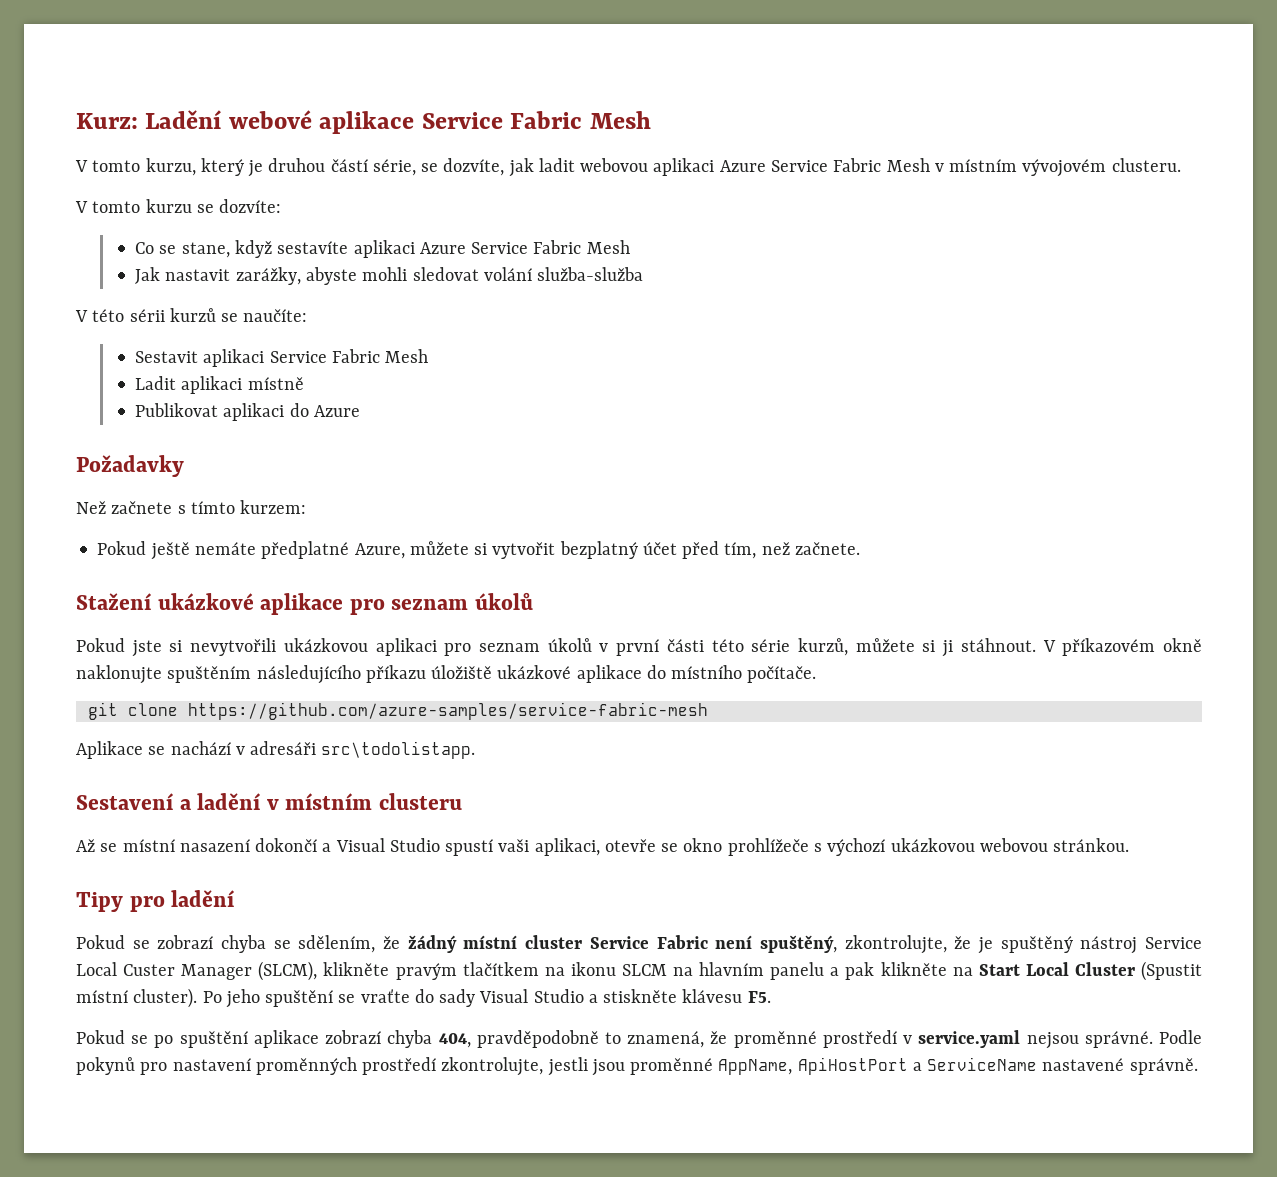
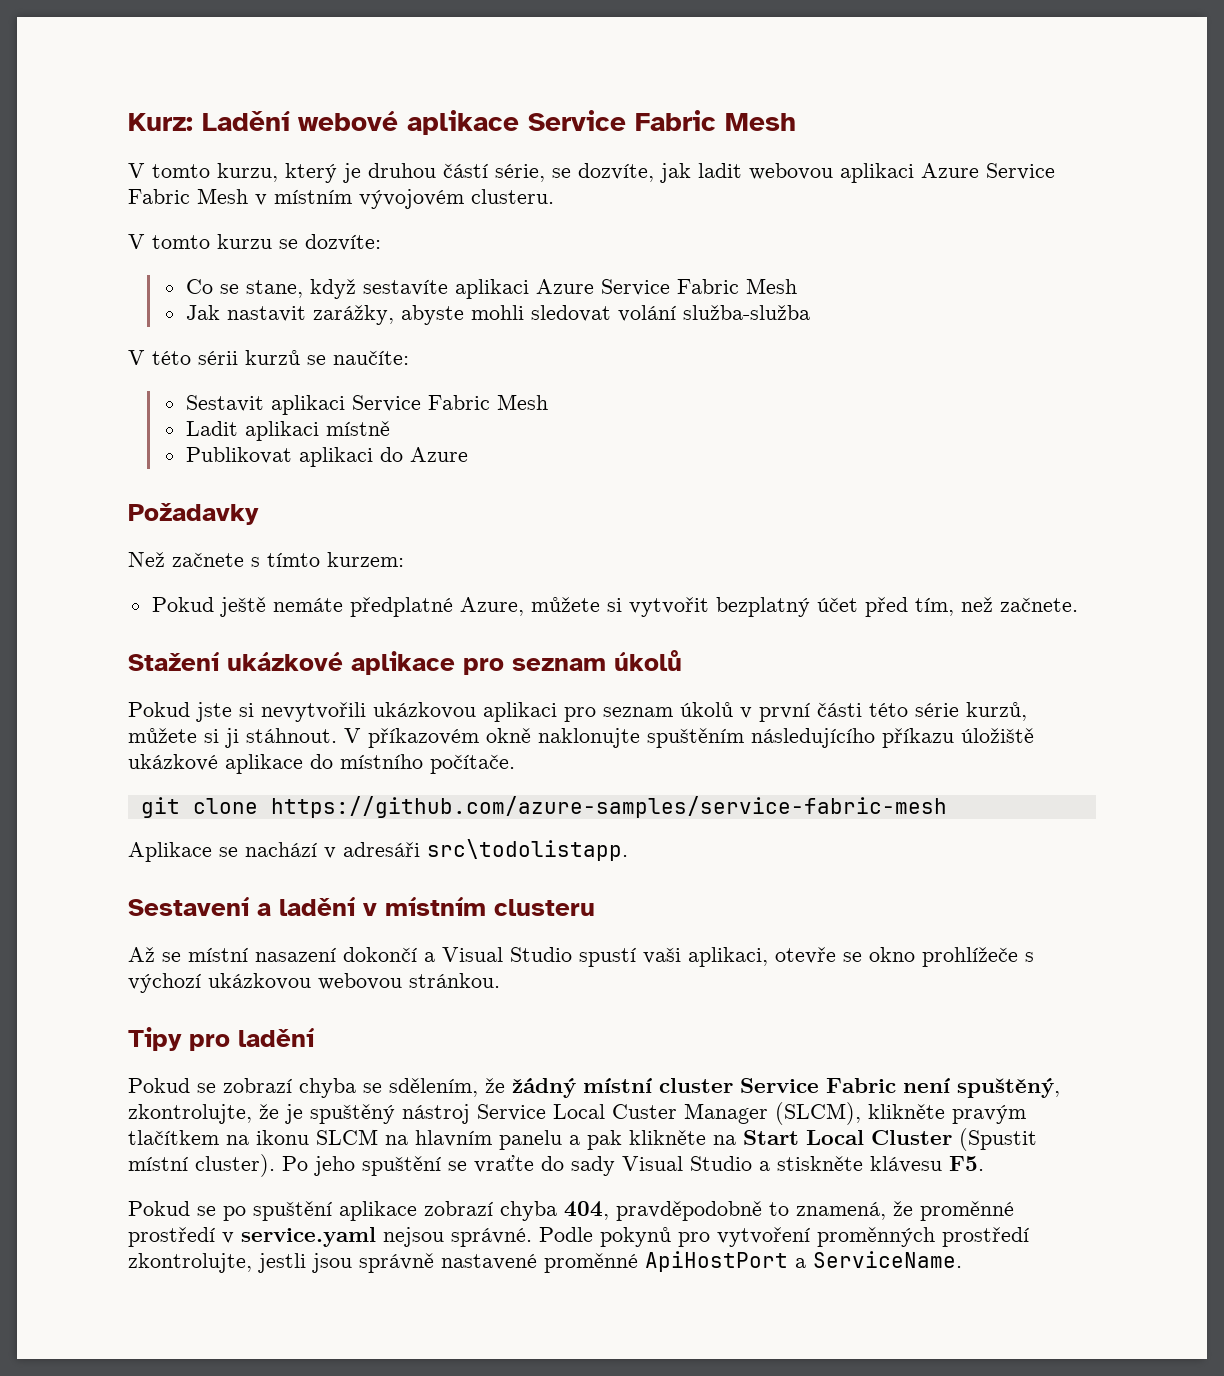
- Podle pokynů pro nastavení proměnných prostředí zkontrolujte, jestli jsou proměnné AppName, ApiHostPort a ServiceName nastavené správně.
+ Podle pokynů pro vytvoření proměnných prostředí zkontrolujte, jestli jsou správně nastavené proměnné ApiHostPort a ServiceName.

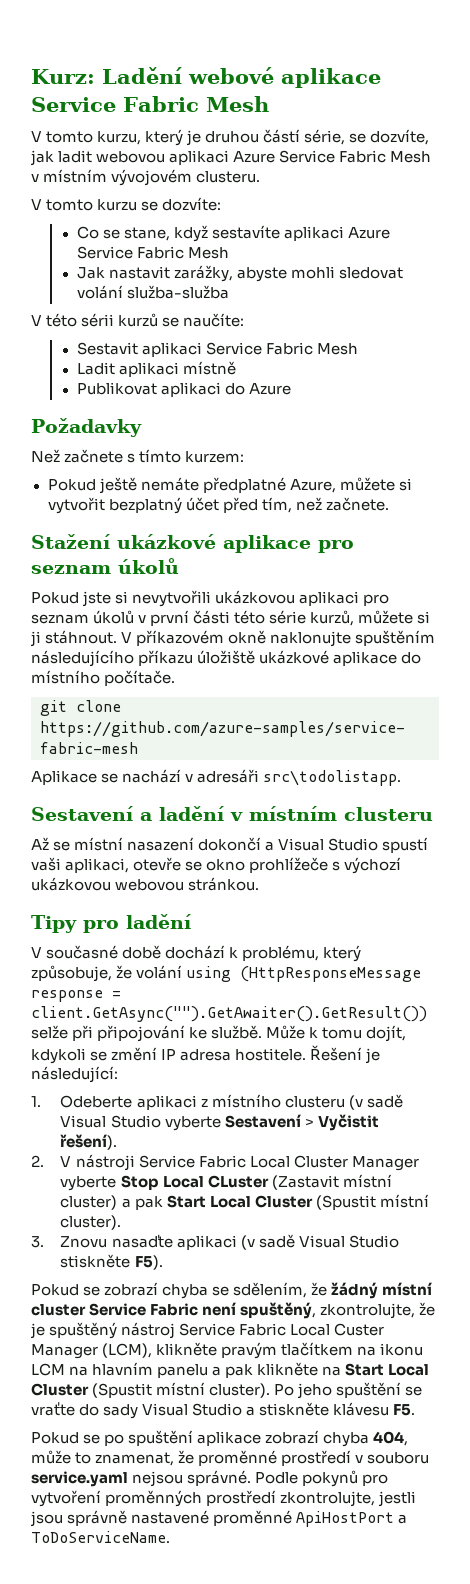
+ V současné době dochází k problému, který způsobuje, že volání using (HttpResponseMessage response = client.GetAsync("").GetAwaiter().GetResult()) selže při připojování ke službě. Může k tomu dojít, kdykoli se změní IP adresa hostitele. Řešení je následující:
+ 1. Odeberte aplikaci z místního clusteru (v sadě Visual Studio vyberte Sestavení > Vyčistit řešení).
+ 2. V nástroji Service Fabric Local Cluster Manager vyberte Stop Local CLuster (Zastavit místní cluster) a pak Start Local Cluster (Spustit místní cluster).
+ 3. Znovu nasaďte aplikaci (v sadě Visual Studio stiskněte F5).
- Pokud se zobrazí chyba se sdělením, že žádný místní cluster Service Fabric není spuštěný, zkontrolujte, že je spuštěný nástroj Service Local Custer Manager (SLCM), klikněte pravým tlačítkem na ikonu SLCM na hlavním panelu a pak klikněte na Start Local Cluster (Spustit místní cluster).
+ Pokud se zobrazí chyba se sdělením, že žádný místní cluster Service Fabric není spuštěný, zkontrolujte, že je spuštěný nástroj Service Fabric Local Custer Manager (LCM), klikněte pravým tlačítkem na ikonu LCM na hlavním panelu a pak klikněte na Start Local Cluster (Spustit místní cluster).
- Pokud se po spuštění aplikace zobrazí chyba 404, pravděpodobně to znamená, že proměnné prostředí v service.yaml nejsou správné.
+ Pokud se po spuštění aplikace zobrazí chyba 404, může to znamenat, že proměnné prostředí v souboru service.yaml nejsou správné.
- Podle pokynů pro vytvoření proměnných prostředí zkontrolujte, jestli jsou správně nastavené proměnné ApiHostPort a ServiceName.
+ Podle pokynů pro vytvoření proměnných prostředí zkontrolujte, jestli jsou správně nastavené proměnné ApiHostPort a ToDoServiceName.

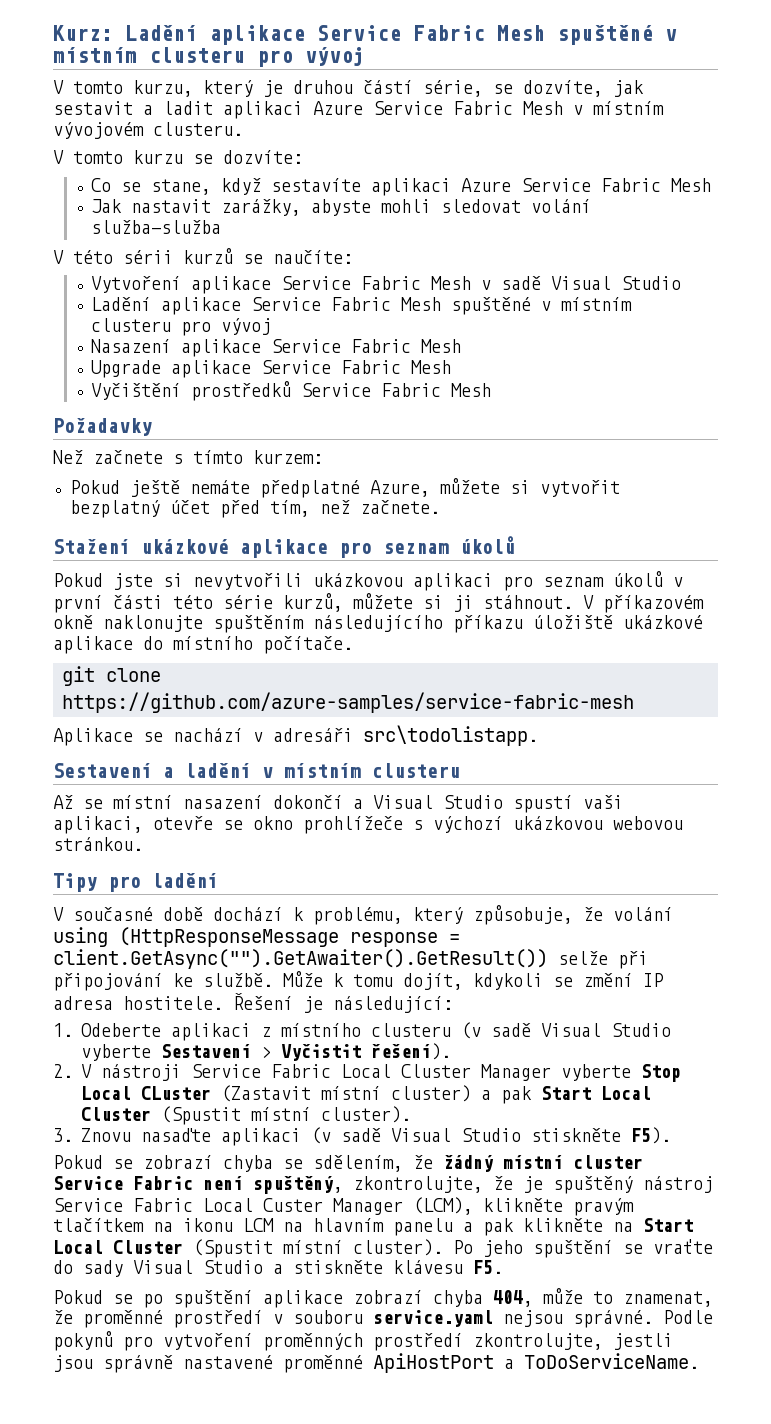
- Kurz: Ladění webové aplikace Service Fabric Mesh
+ Kurz: Ladění aplikace Service Fabric Mesh spuštěné v místním clusteru pro vývoj
- V tomto kurzu, který je druhou částí série, se dozvíte, jak ladit webovou aplikaci Azure Service Fabric Mesh v místním vývojovém clusteru.
+ V tomto kurzu, který je druhou částí série, se dozvíte, jak sestavit a ladit aplikaci Azure Service Fabric Mesh v místním vývojovém clusteru.
- Sestavit aplikaci Service Fabric Mesh
- Ladit aplikaci místně
- Publikovat aplikaci do Azure
+ Vytvoření aplikace Service Fabric Mesh v sadě Visual Studio
+ Ladění aplikace Service Fabric Mesh spuštěné v místním clusteru pro vývoj
+ Nasazení aplikace Service Fabric Mesh
+ Upgrade aplikace Service Fabric Mesh
+ Vyčištění prostředků Service Fabric Mesh

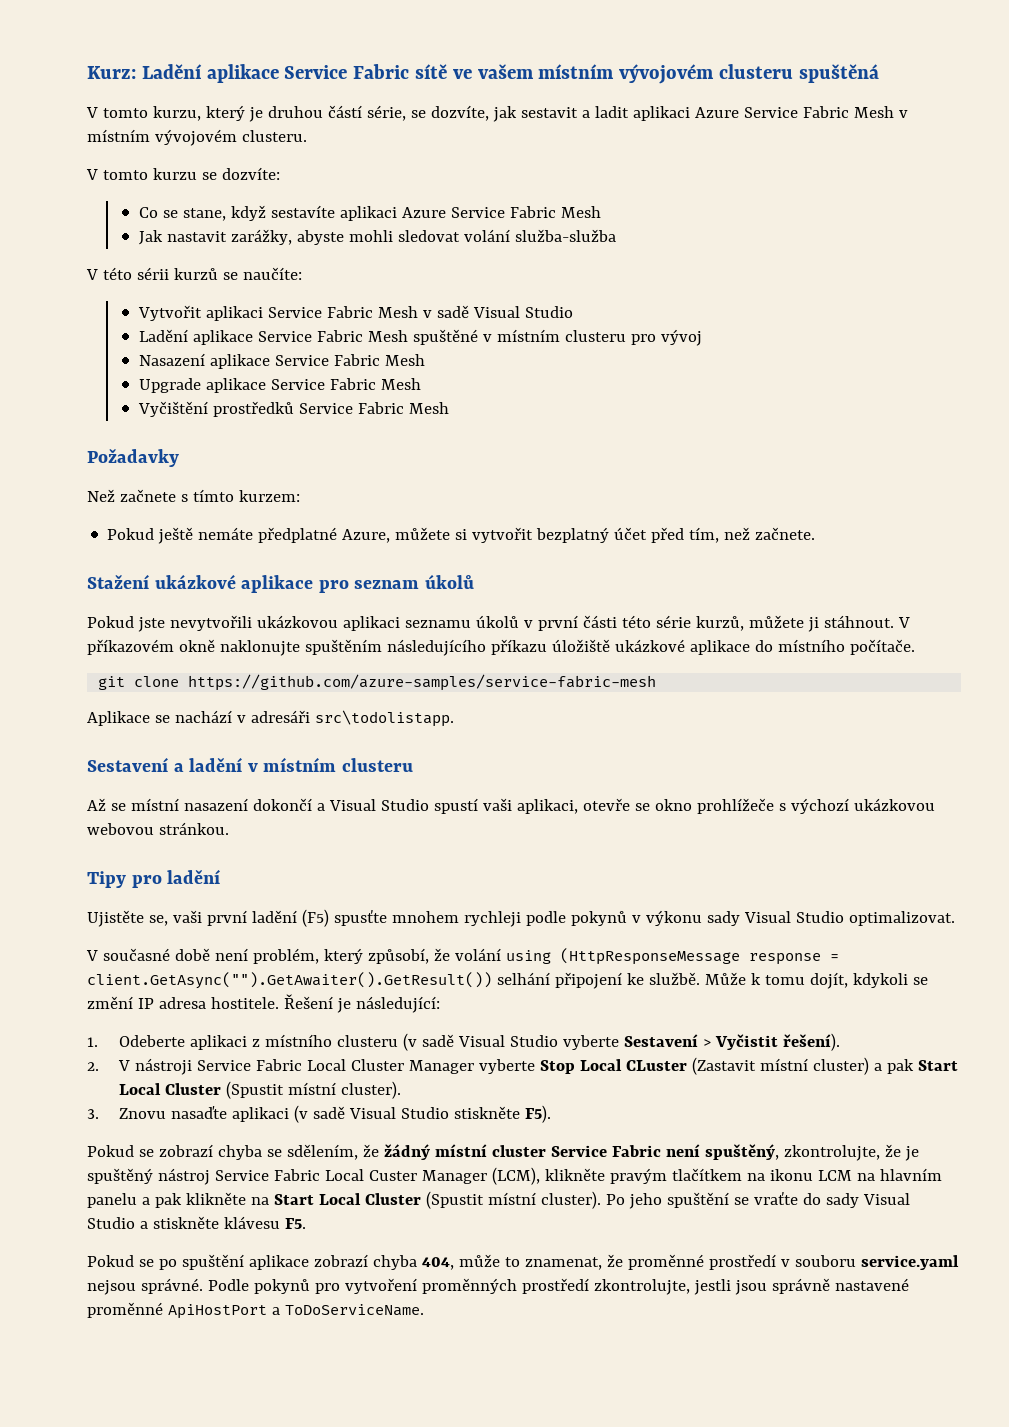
- Kurz: Ladění aplikace Service Fabric Mesh spuštěné v místním clusteru pro vývoj
+ Kurz: Ladění aplikace Service Fabric sítě ve vašem místním vývojovém clusteru spuštěná
- Vytvoření aplikace Service Fabric Mesh v sadě Visual Studio
+ Vytvořit aplikaci Service Fabric Mesh v sadě Visual Studio
- Pokud jste si nevytvořili ukázkovou aplikaci pro seznam úkolů v první části této série kurzů, můžete si ji stáhnout.
+ Pokud jste nevytvořili ukázkovou aplikaci seznamu úkolů v první části této série kurzů, můžete ji stáhnout.
- V současné době dochází k problému, který způsobuje, že volání using (HttpResponseMessage response = client.GetAsync("").GetAwaiter().GetResult()) selže při připojování ke službě.
+ Ujistěte se, vaši první ladění (F5) spusťte mnohem rychleji podle pokynů v výkonu sady Visual Studio optimalizovat.
+ V současné době není problém, který způsobí, že volání using (HttpResponseMessage response = client.GetAsync("").GetAwaiter().GetResult()) selhání připojení ke službě.

